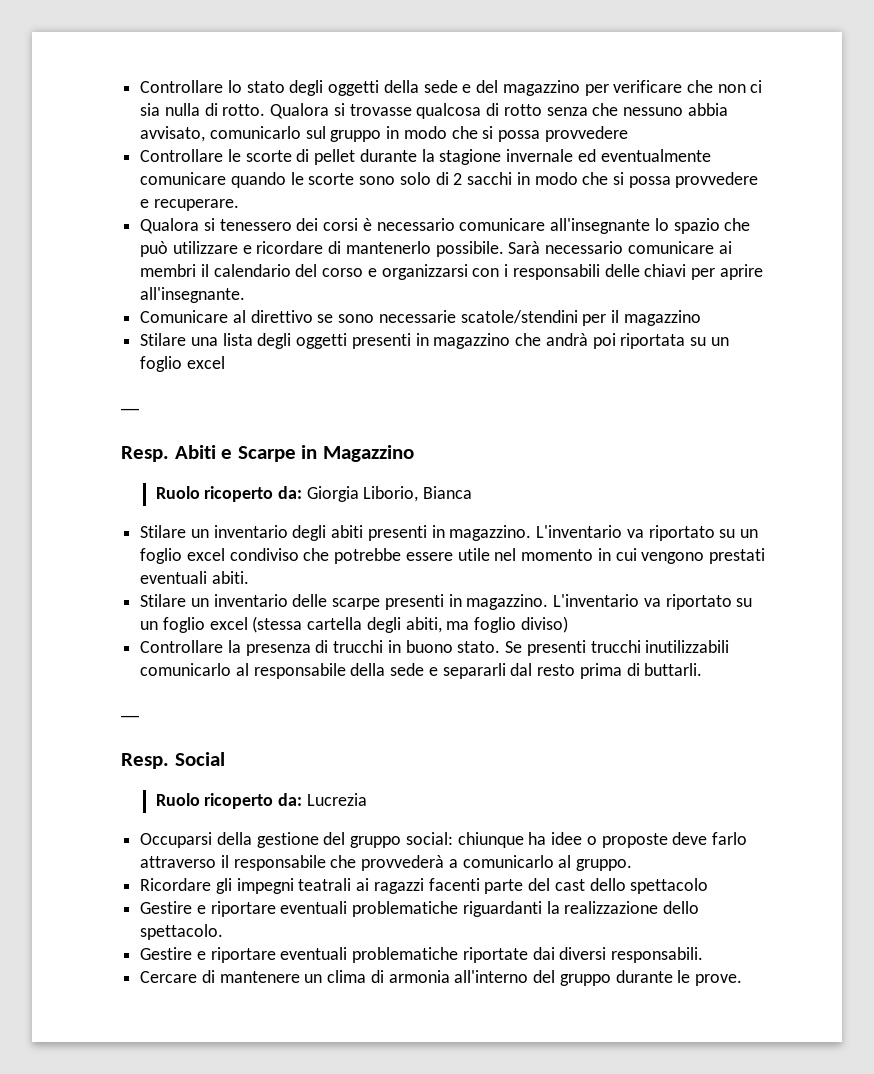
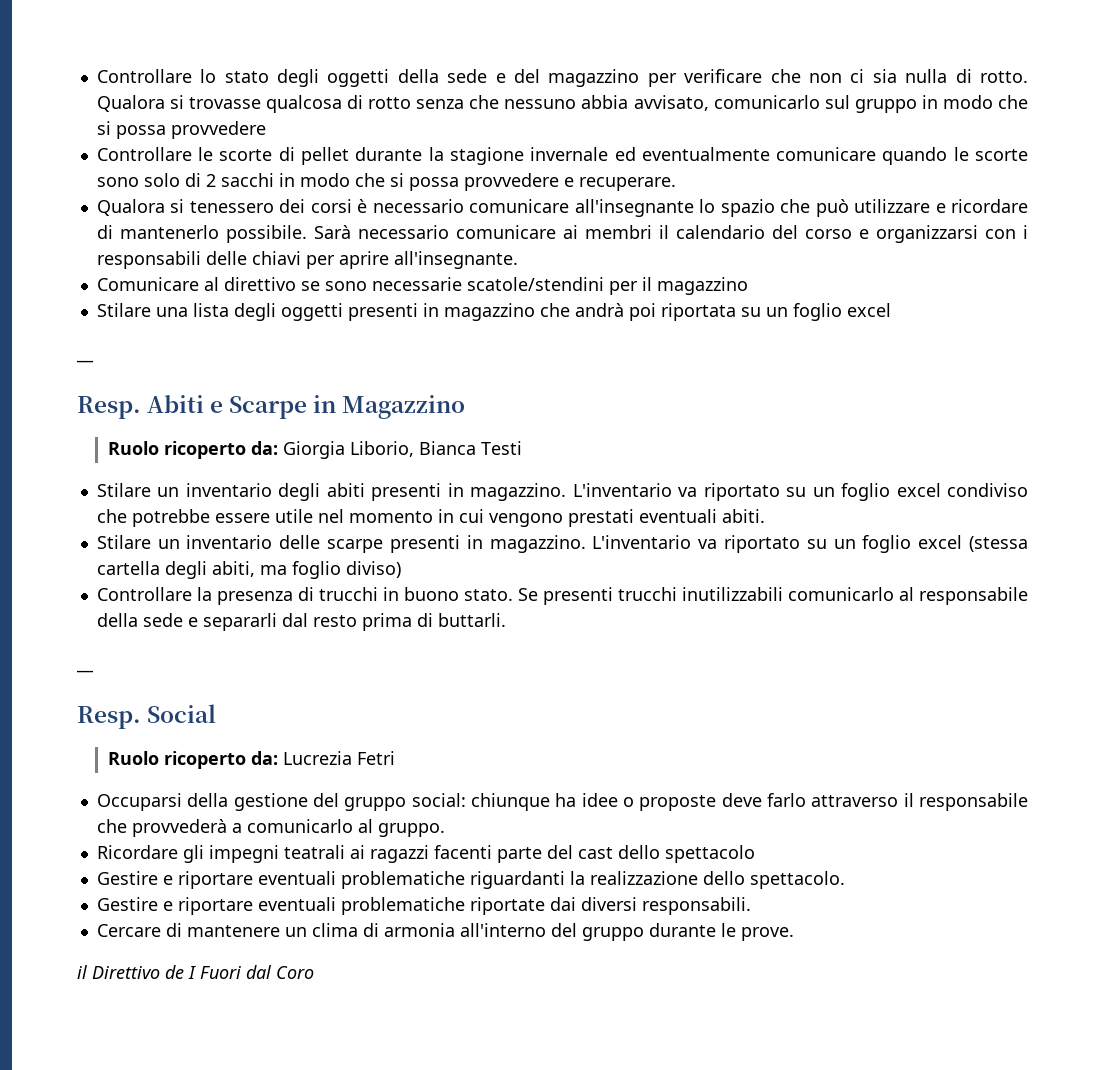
- Ruolo ricoperto da: Giorgia Liborio, Bianca
+ Ruolo ricoperto da: Giorgia Liborio, Bianca Testi
- Ruolo ricoperto da: Lucrezia
+ Ruolo ricoperto da: Lucrezia Fetri
+ il Direttivo de I Fuori dal Coro

